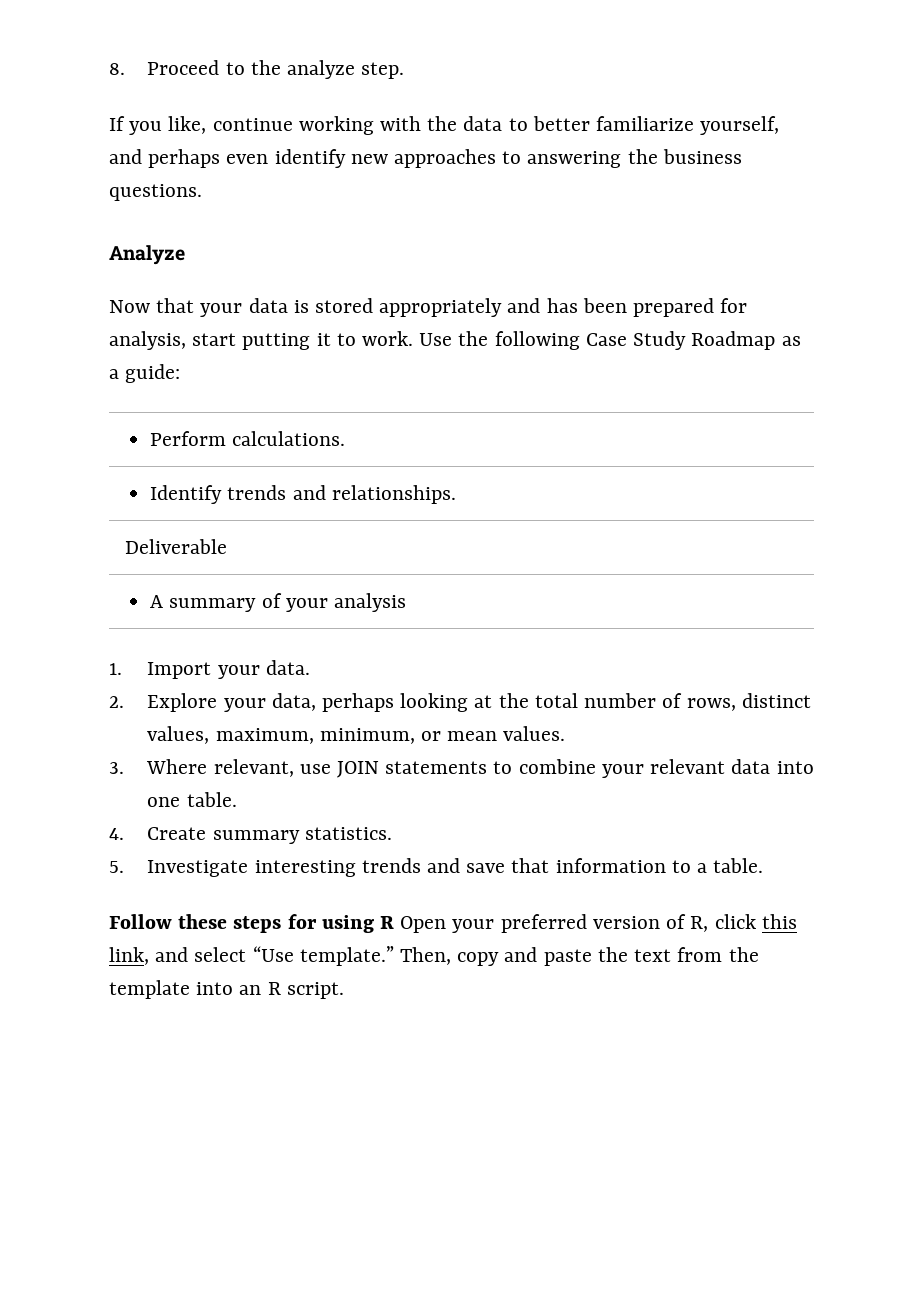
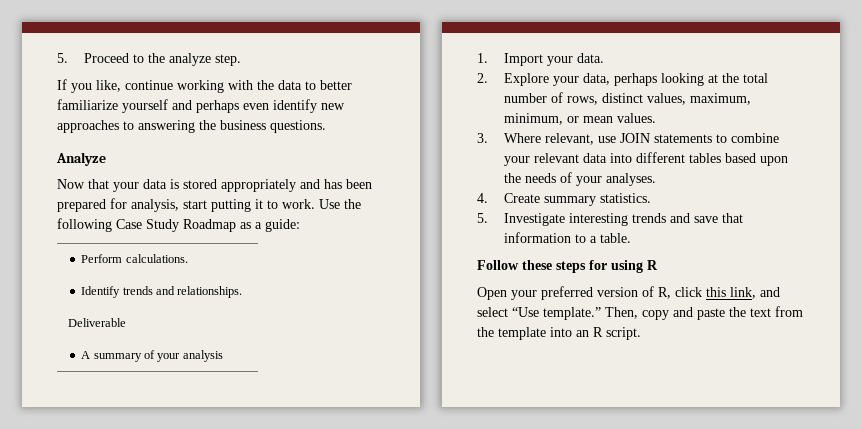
- 8. Proceed to the analyze step.
+ 5. Proceed to the analyze step.
- If you like, continue working with the data to better familiarize yourself, and perhaps even identify new approaches to answering the business questions.
+ If you like, continue working with the data to better familiarize yourself and perhaps even identify new approaches to answering the business questions.
- 3. Where relevant, use JOIN statements to combine your relevant data into one table.
+ 3. Where relevant, use JOIN statements to combine your relevant data into different tables based upon the needs of your analyses.
- Follow these steps for using R Open your preferred version of R, click this link, and select “Use template.”
+ Follow these steps for using R
+ Open your preferred version of R, click this link, and select “Use template.”

